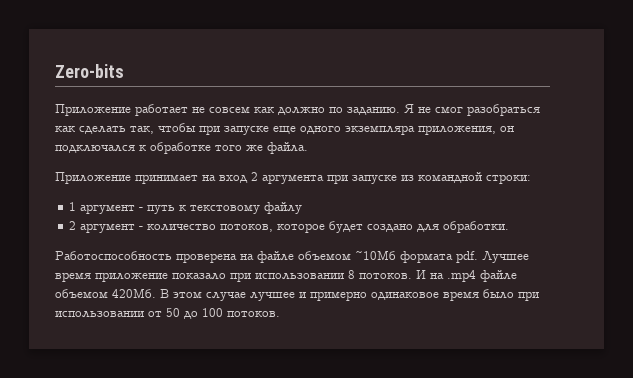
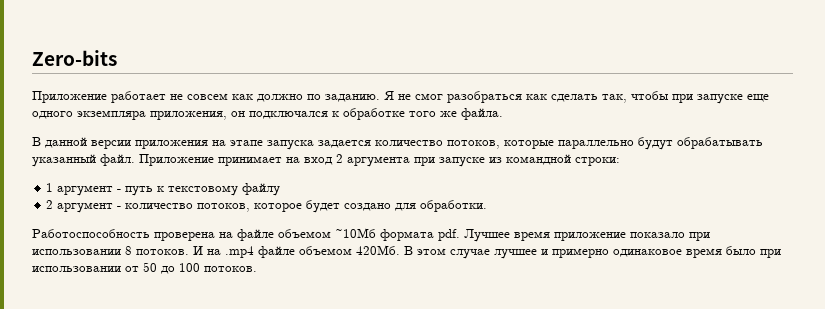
+ В данной версии приложения на этапе запуска задается количество потоков, которые параллельно будут обрабатывать указанный файл.

